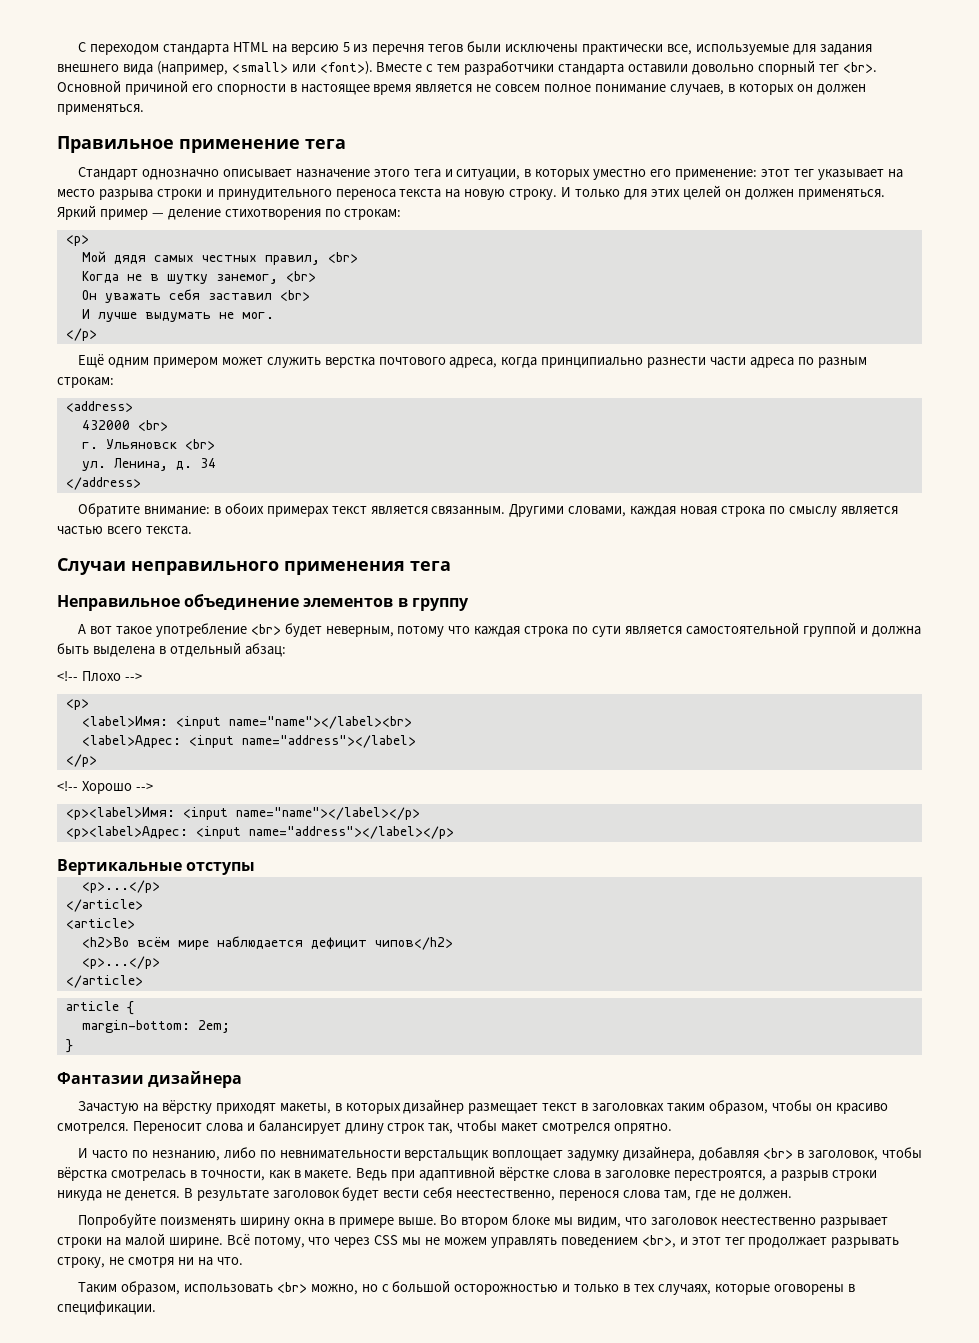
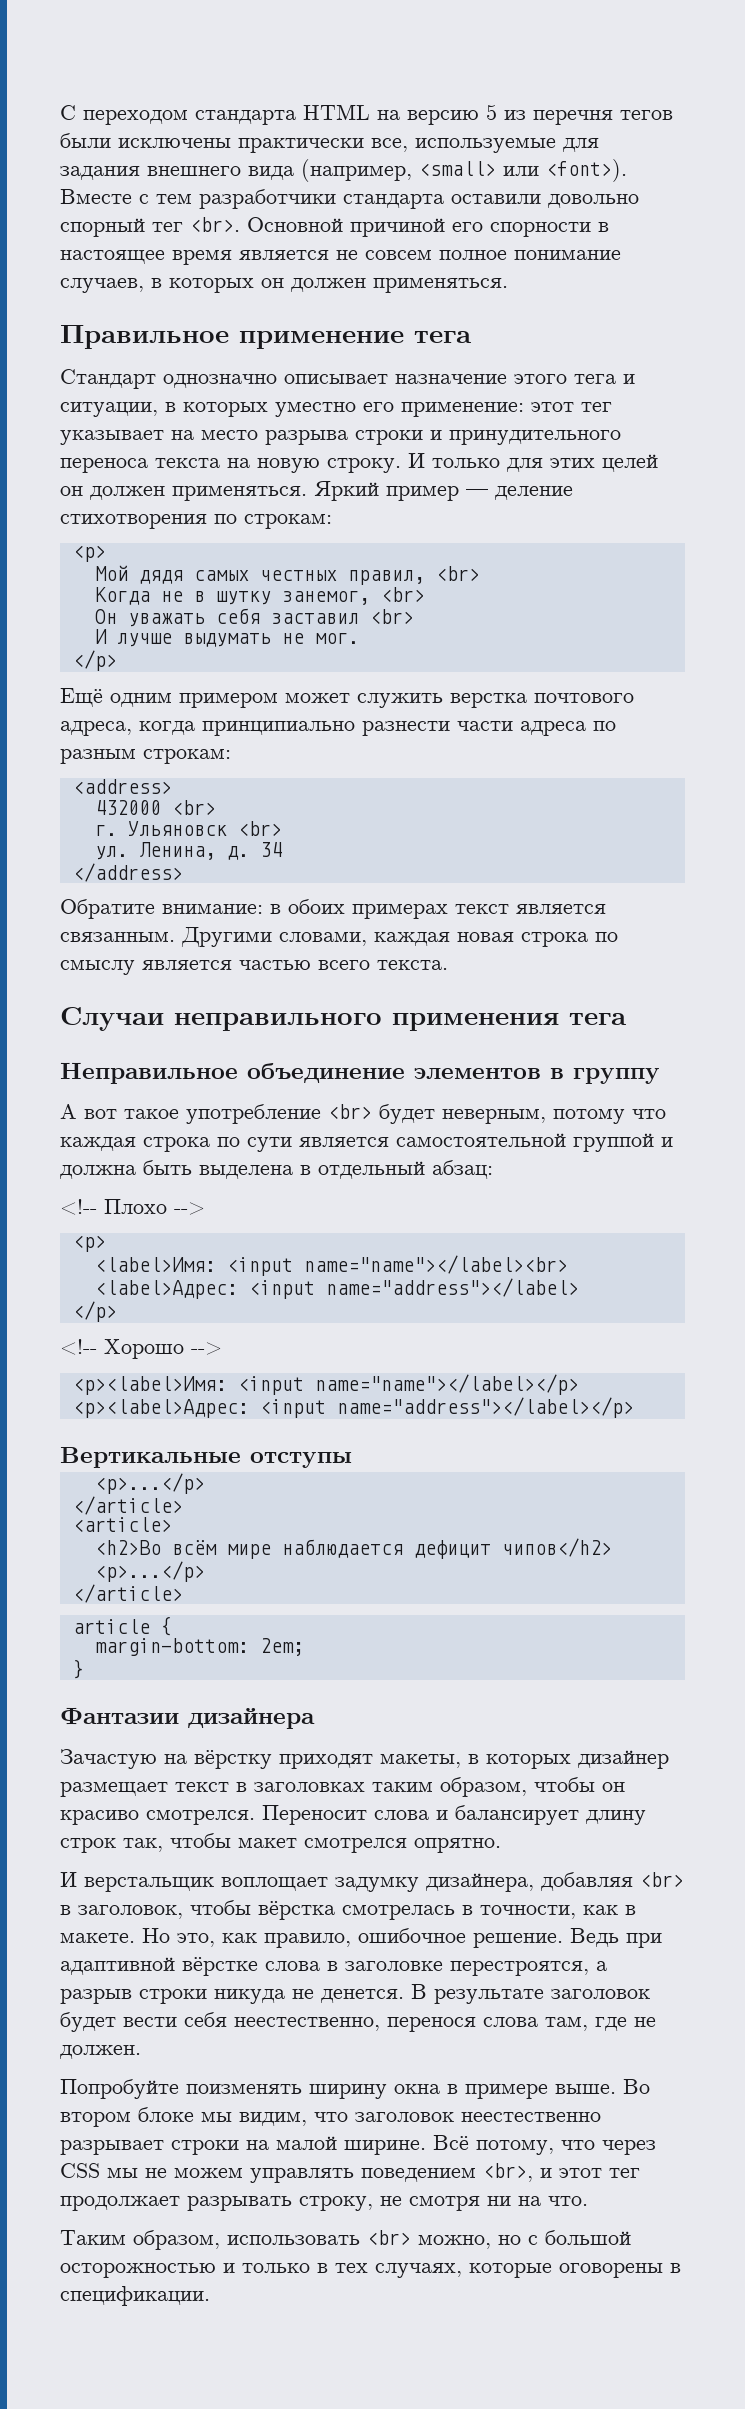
- И часто по незнанию, либо по невнимательности верстальщик воплощает задумку дизайнера, добавляя <br> в заголовок, чтобы вёрстка смотрелась в точности, как в макете.
+ И верстальщик воплощает задумку дизайнера, добавляя <br> в заголовок, чтобы вёрстка смотрелась в точности, как в макете.
+ Но это, как правило, ошибочное решение.

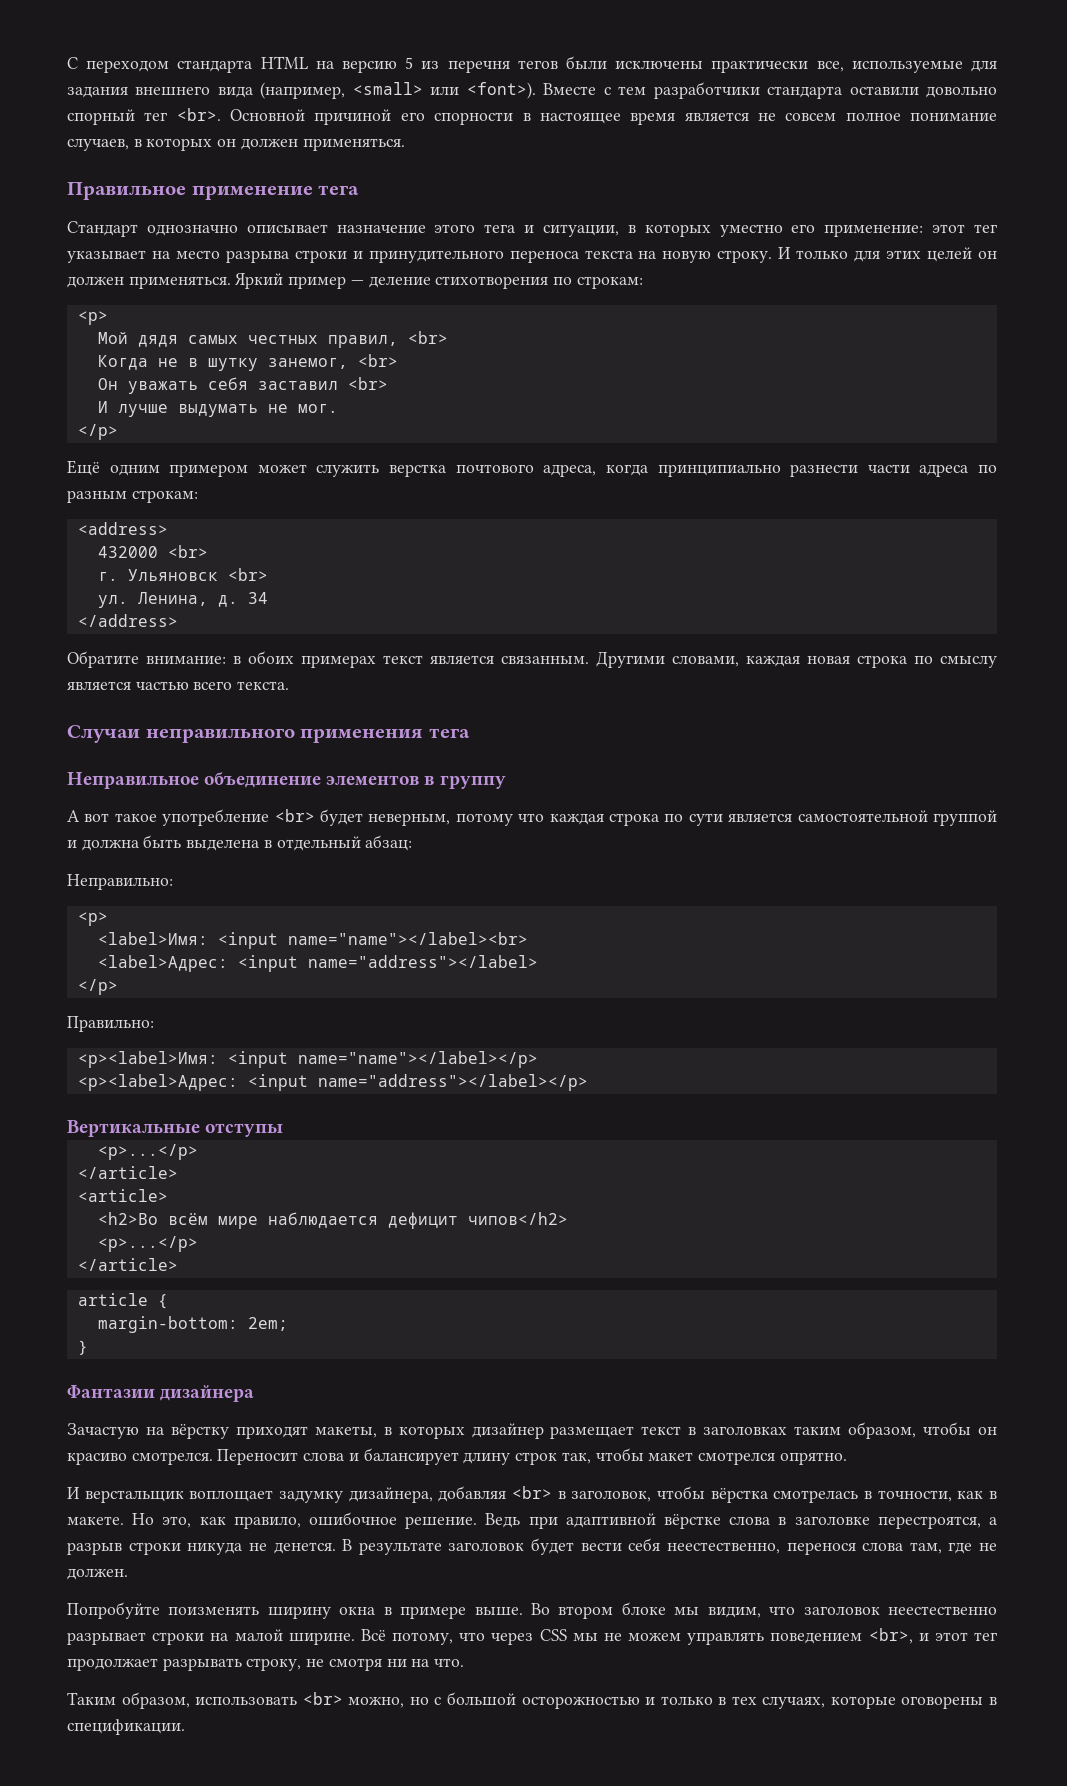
- <!-- Плохо -->
+ Неправильно:
- <!-- Хорошо -->
+ Правильно:

